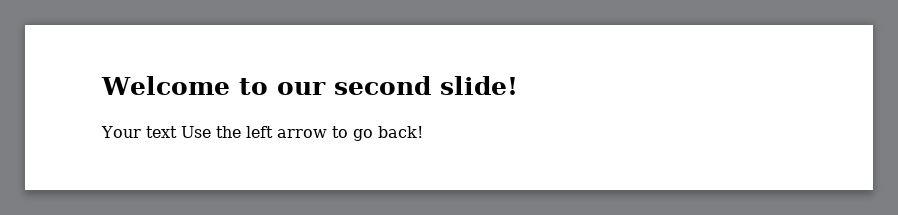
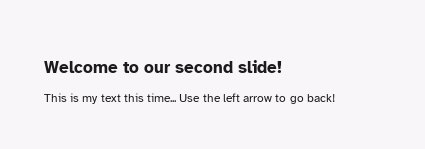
- Your text Use the left arrow to go back!
+ This is my text this time... Use the left arrow to go back!

